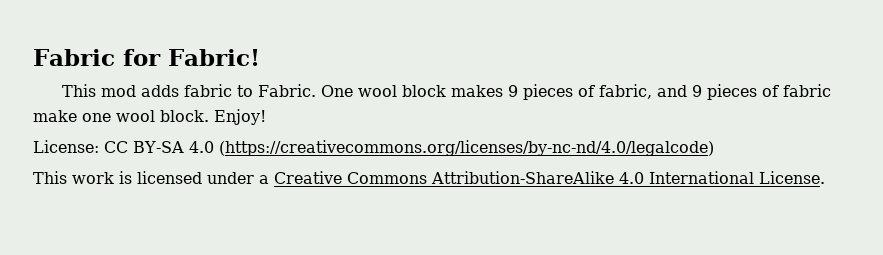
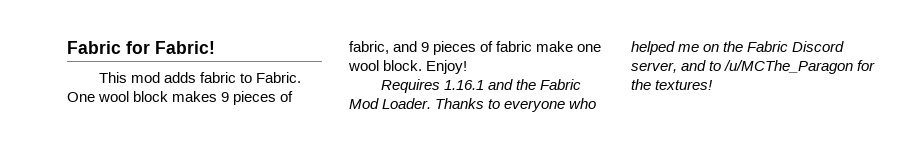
- License: CC BY-SA 4.0 (https://creativecommons.org/licenses/by-nc-nd/4.0/legalcode)
- This work is licensed under a Creative Commons Attribution-ShareAlike 4.0 International License.
+ Requires 1.16.1 and the Fabric Mod Loader. Thanks to everyone who helped me on the Fabric Discord server, and to /u/MCThe_Paragon for the textures!

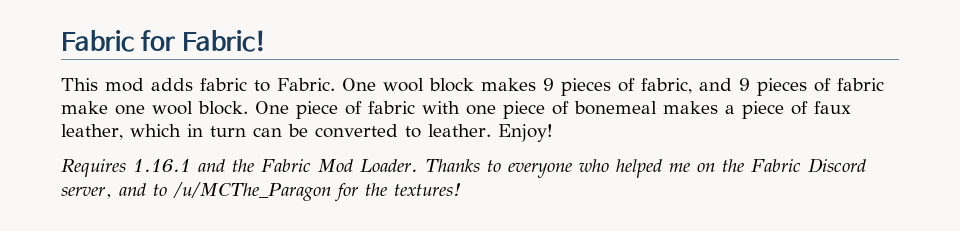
+ One piece of fabric with one piece of bonemeal makes a piece of faux leather, which in turn can be converted to leather.

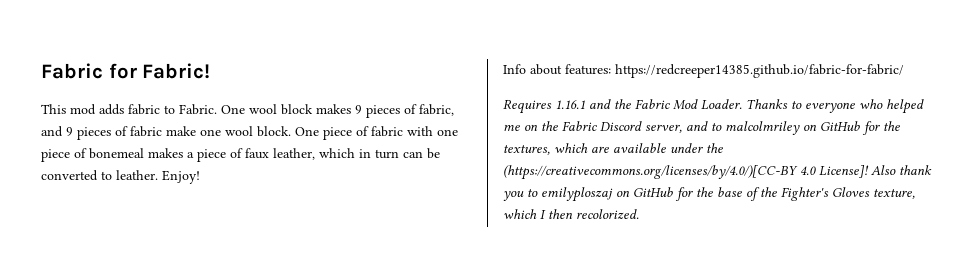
+ Info about features: https://redcreeper14385.github.io/fabric-for-fabric/
- Thanks to everyone who helped me on the Fabric Discord server, and to /u/MCThe_Paragon for the textures!
+ Thanks to everyone who helped me on the Fabric Discord server, and to malcolmriley on GitHub for the textures, which are available under the (https://creativecommons.org/licenses/by/4.0/)[CC-BY 4.0 License]! Also thank you to emilyploszaj on GitHub for the base of the Fighter's Gloves texture, which I then recolorized.

